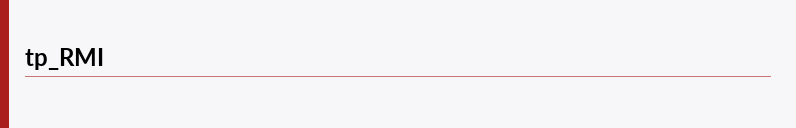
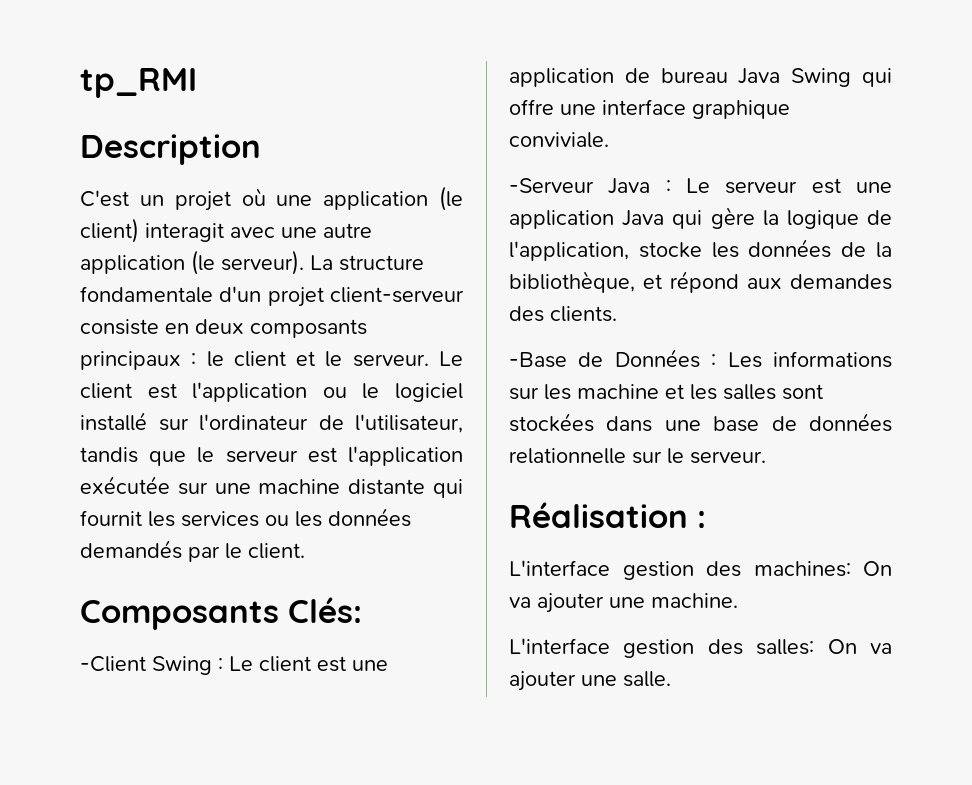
+ Description
+ C'est un projet où une application (le client) interagit avec une autre application (le serveur). La structure fondamentale d'un projet client-serveur consiste en deux composants principaux : le client et le serveur. Le client est l'application ou le logiciel installé sur l'ordinateur de l'utilisateur, tandis que le serveur est l'application exécutée sur une machine distante qui fournit les services ou les données demandés par le client.
+ Composants Clés:
+ -Client Swing : Le client est une application de bureau Java Swing qui offre une interface graphique conviviale.
+ -Serveur Java : Le serveur est une application Java qui gère la logique de l'application, stocke les données de la bibliothèque, et répond aux demandes des clients.
+ -Base de Données : Les informations sur les machine et les salles sont stockées dans une base de données relationnelle sur le serveur.
+ Réalisation :
+ L'interface gestion des machines: On va ajouter une machine.
+ L'interface gestion des salles: On va ajouter une salle.

